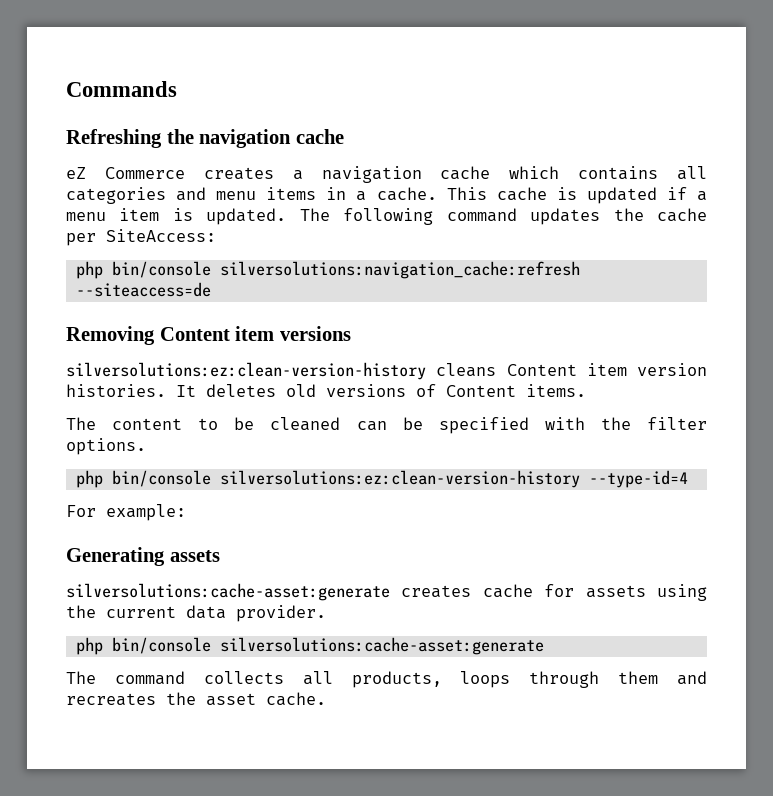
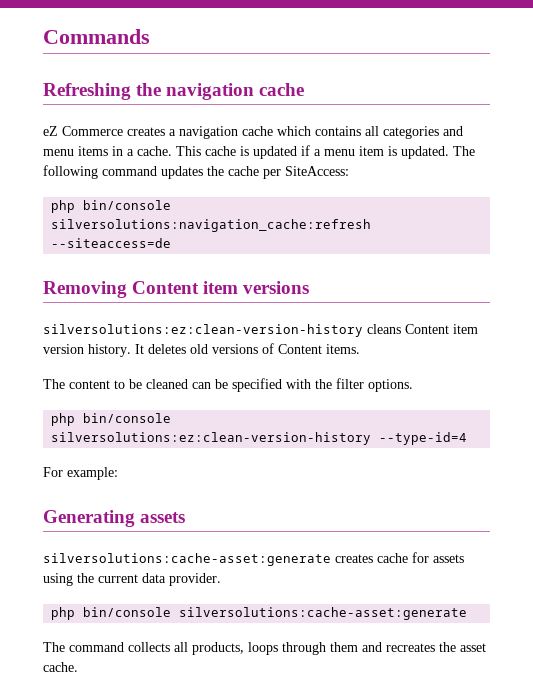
- silversolutions:ez:clean-version-history cleans Content item version histories.
+ silversolutions:ez:clean-version-history cleans Content item version history.

